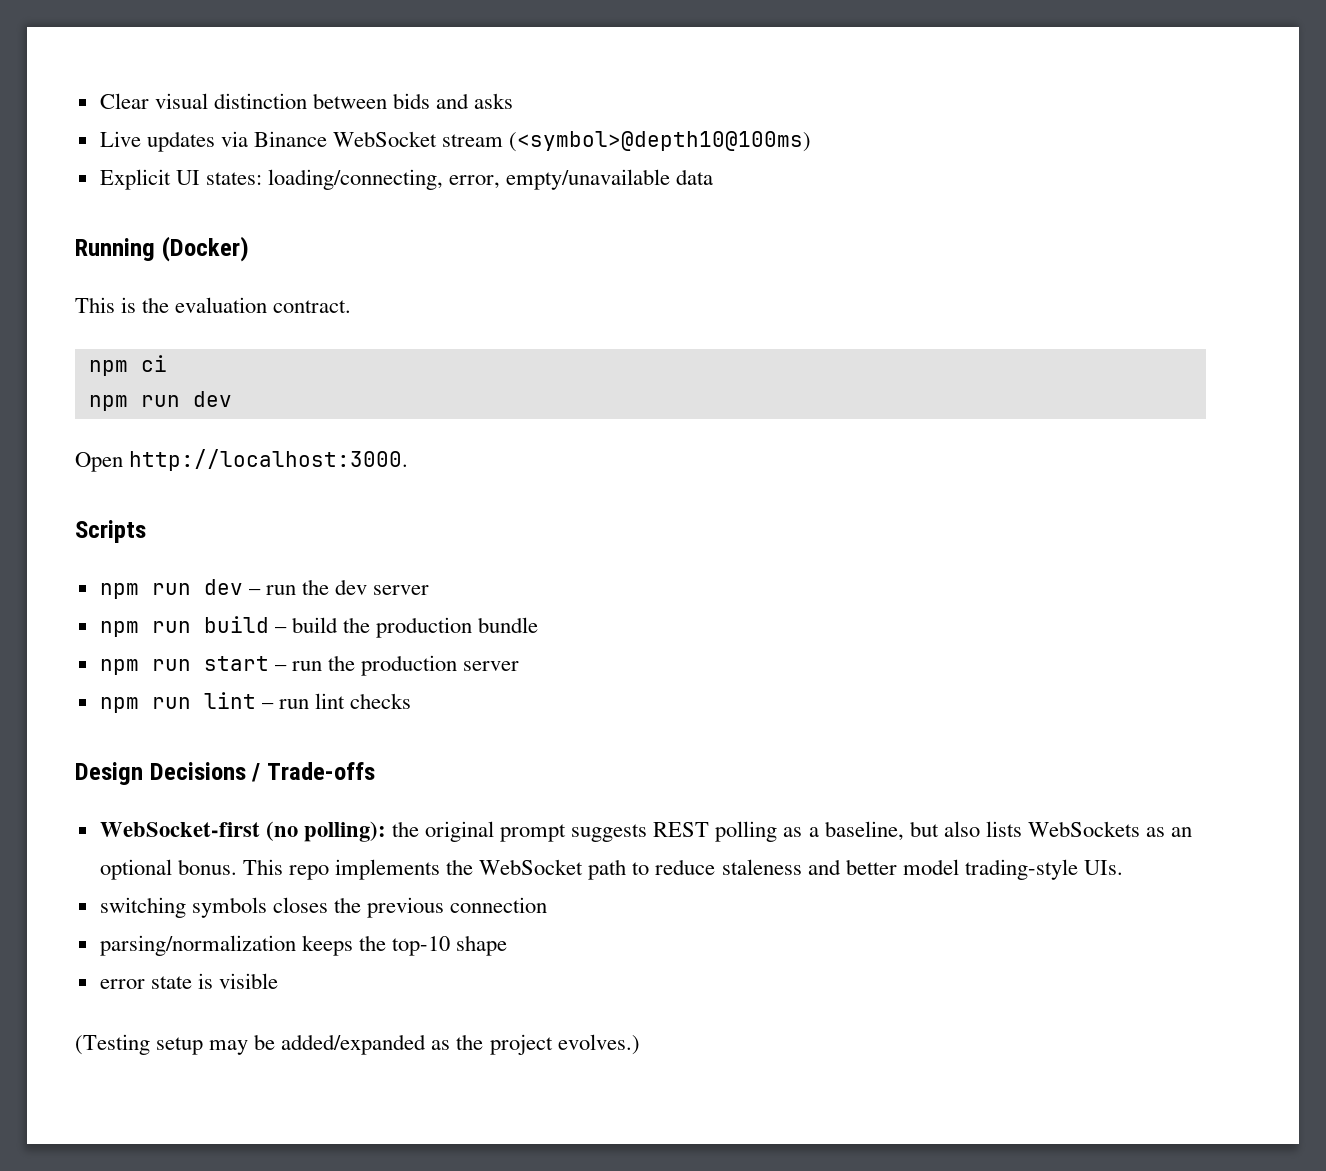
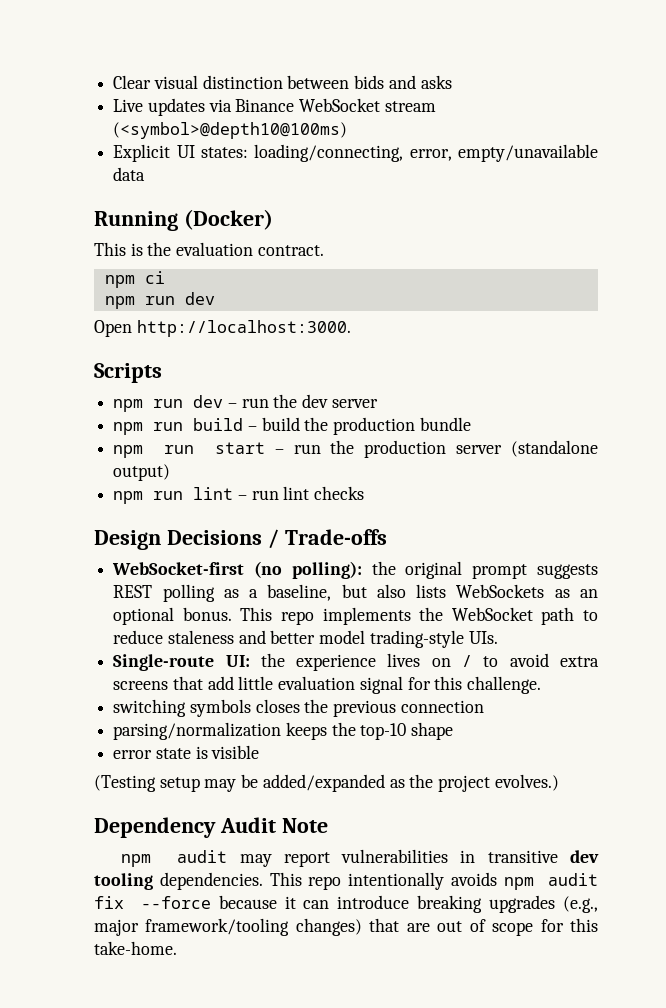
- npm run start – run the production server
+ npm run start – run the production server (standalone output)
+ Single-route UI: the experience lives on / to avoid extra screens that add little evaluation signal for this challenge.
+ Dependency Audit Note
+ npm audit may report vulnerabilities in transitive dev tooling dependencies. This repo intentionally avoids npm audit fix --force because it can introduce breaking upgrades (e.g., major framework/tooling changes) that are out of scope for this take-home.

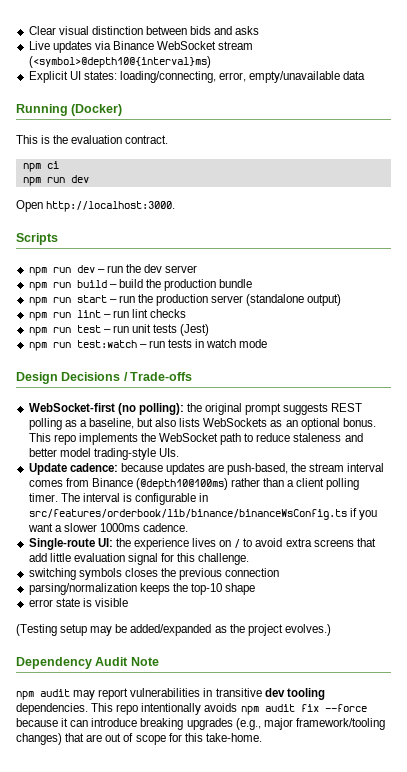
- Live updates via Binance WebSocket stream (<symbol>@depth10@100ms)
+ Live updates via Binance WebSocket stream (<symbol>@depth10@{interval}ms)
+ npm run test – run unit tests (Jest)
+ npm run test:watch – run tests in watch mode
+ Update cadence: because updates are push-based, the stream interval comes from Binance (@depth10@100ms) rather than a client polling timer. The interval is configurable in src/features/orderbook/lib/binance/binanceWsConfig.ts if you want a slower 1000ms cadence.

